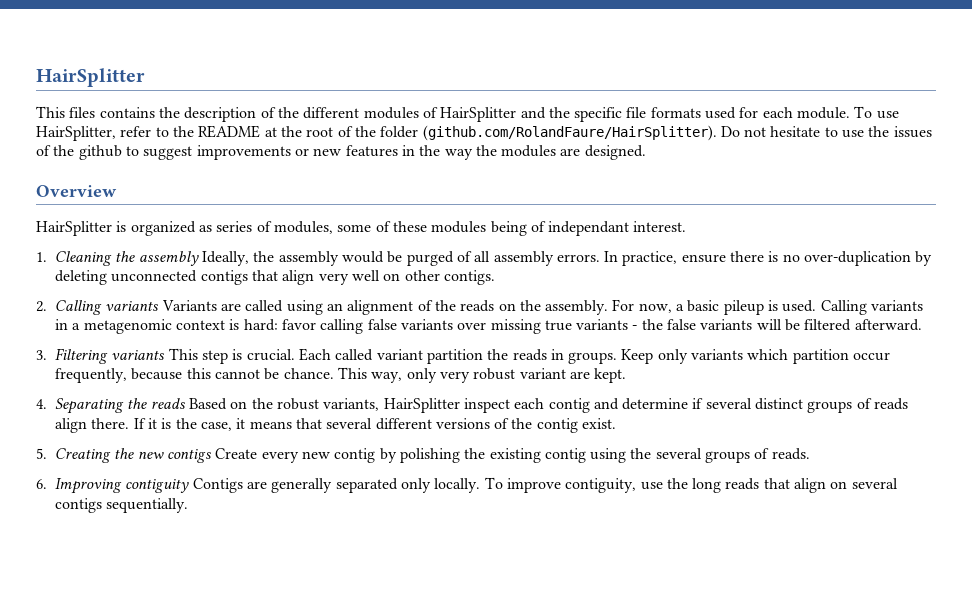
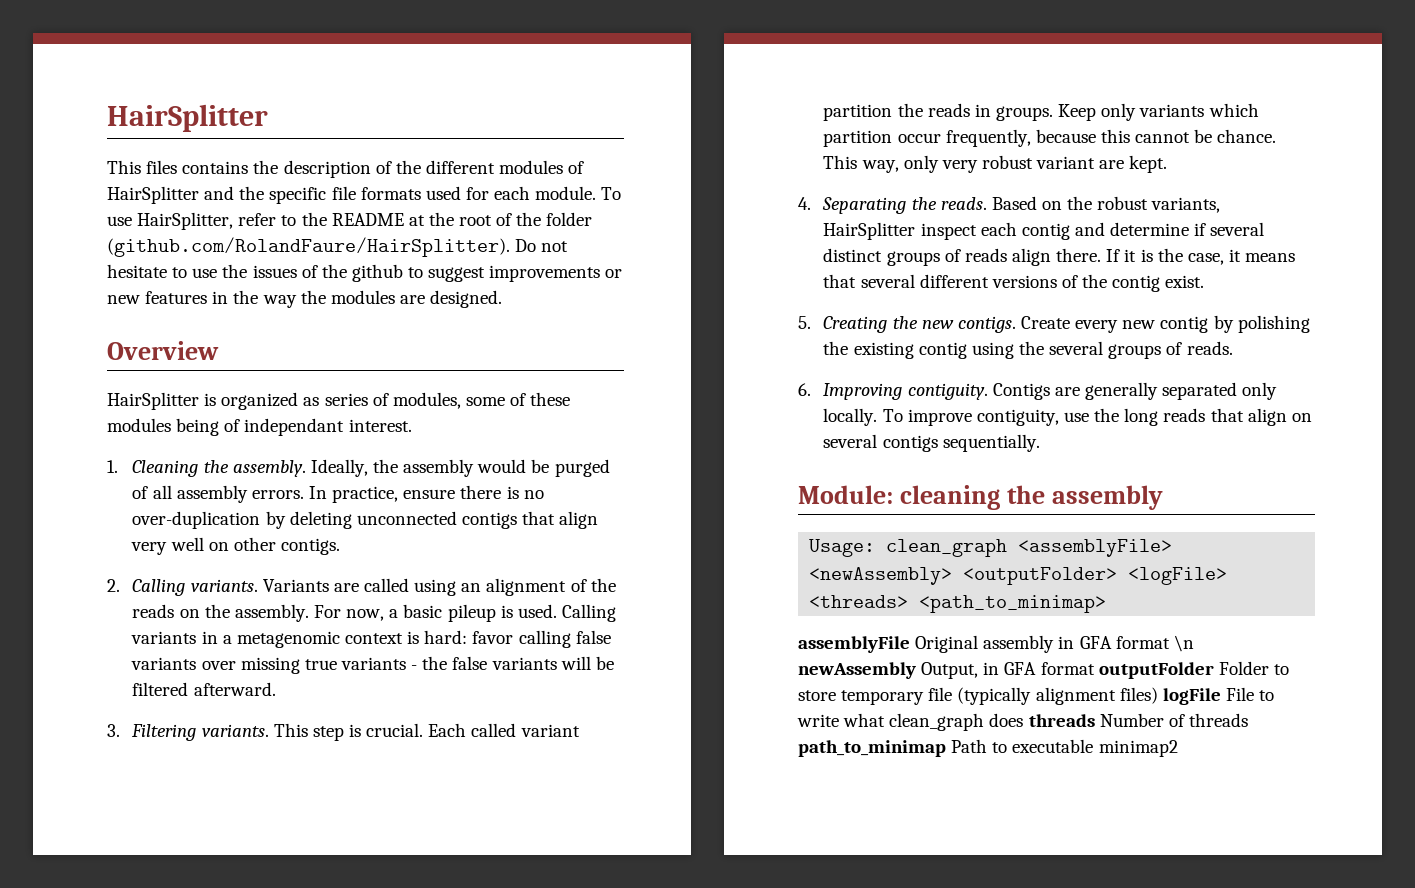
- 1. Cleaning the assembly Ideally, the assembly would be purged of all assembly errors.
+ 1. Cleaning the assembly. Ideally, the assembly would be purged of all assembly errors.
- 2. Calling variants Variants are called using an alignment of the reads on the assembly.
+ 2. Calling variants. Variants are called using an alignment of the reads on the assembly.
- 3. Filtering variants This step is crucial.
+ 3. Filtering variants. This step is crucial.
- 4. Separating the reads Based on the robust variants, HairSplitter inspect each contig and determine if several distinct groups of reads align there.
+ 4. Separating the reads. Based on the robust variants, HairSplitter inspect each contig and determine if several distinct groups of reads align there.
- 5. Creating the new contigs Create every new contig by polishing the existing contig using the several groups of reads.
+ 5. Creating the new contigs. Create every new contig by polishing the existing contig using the several groups of reads.
- 6. Improving contiguity Contigs are generally separated only locally.
+ 6. Improving contiguity. Contigs are generally separated only locally.
+ Module: cleaning the assembly
+ Usage: clean_graph <assemblyFile> <newAssembly> <outputFolder> <logFile> <threads> <path_to_minimap>
+ assemblyFile Original assembly in GFA format \n newAssembly Output, in GFA format outputFolder Folder to store temporary file (typically alignment files) logFile File to write what clean_graph does threads Number of threads path_to_minimap Path to executable minimap2

